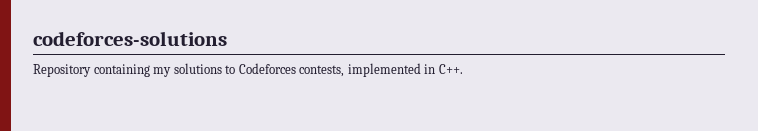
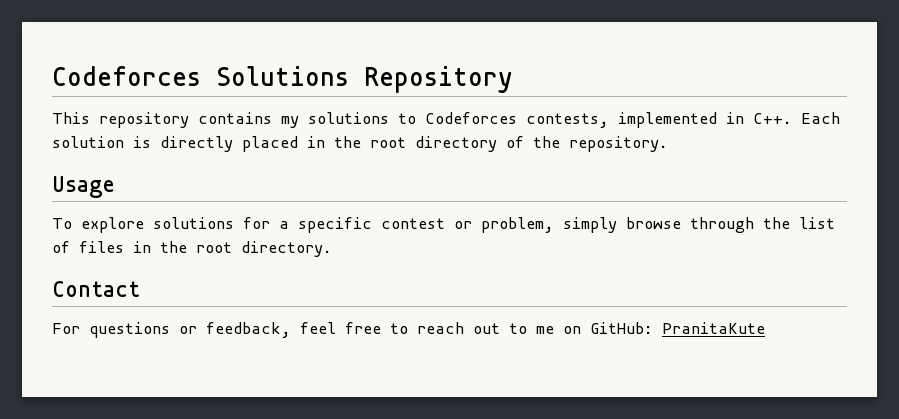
- codeforces-solutions
- Repository containing my solutions to Codeforces contests, implemented in C++.
+ Codeforces Solutions Repository
+ This repository contains my solutions to Codeforces contests, implemented in C++. Each solution is directly placed in the root directory of the repository.
+ Usage
+ To explore solutions for a specific contest or problem, simply browse through the list of files in the root directory.
+ Contact
+ For questions or feedback, feel free to reach out to me on GitHub: PranitaKute

